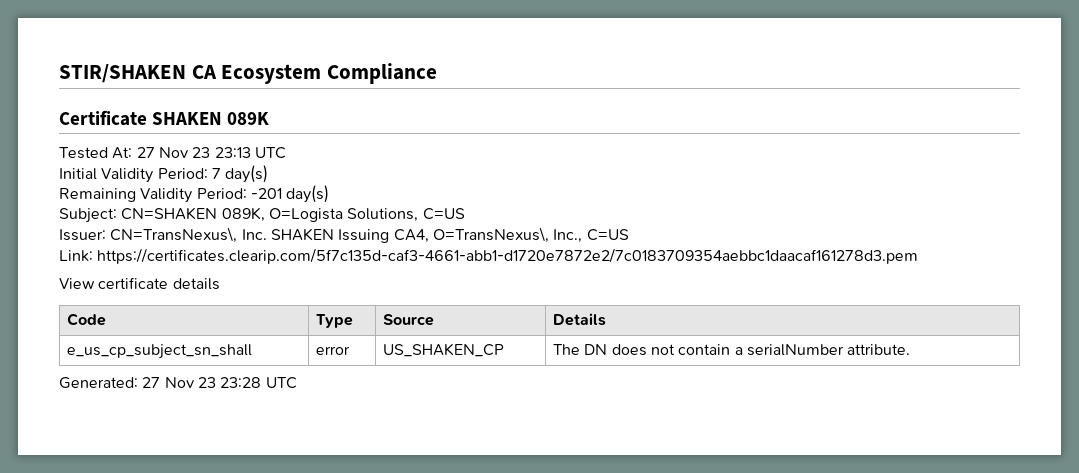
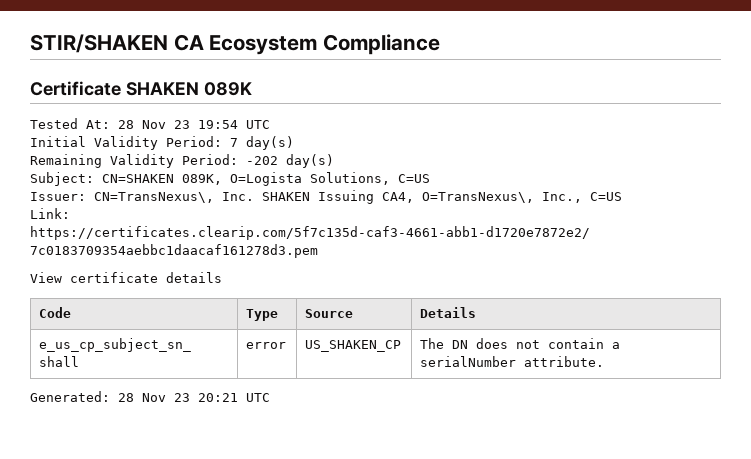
- Tested At: 27 Nov 23 23:13 UTC
+ Tested At: 28 Nov 23 19:54 UTC
- Remaining Validity Period: -201 day(s)
+ Remaining Validity Period: -202 day(s)
- Generated: 27 Nov 23 23:28 UTC
+ Generated: 28 Nov 23 20:21 UTC

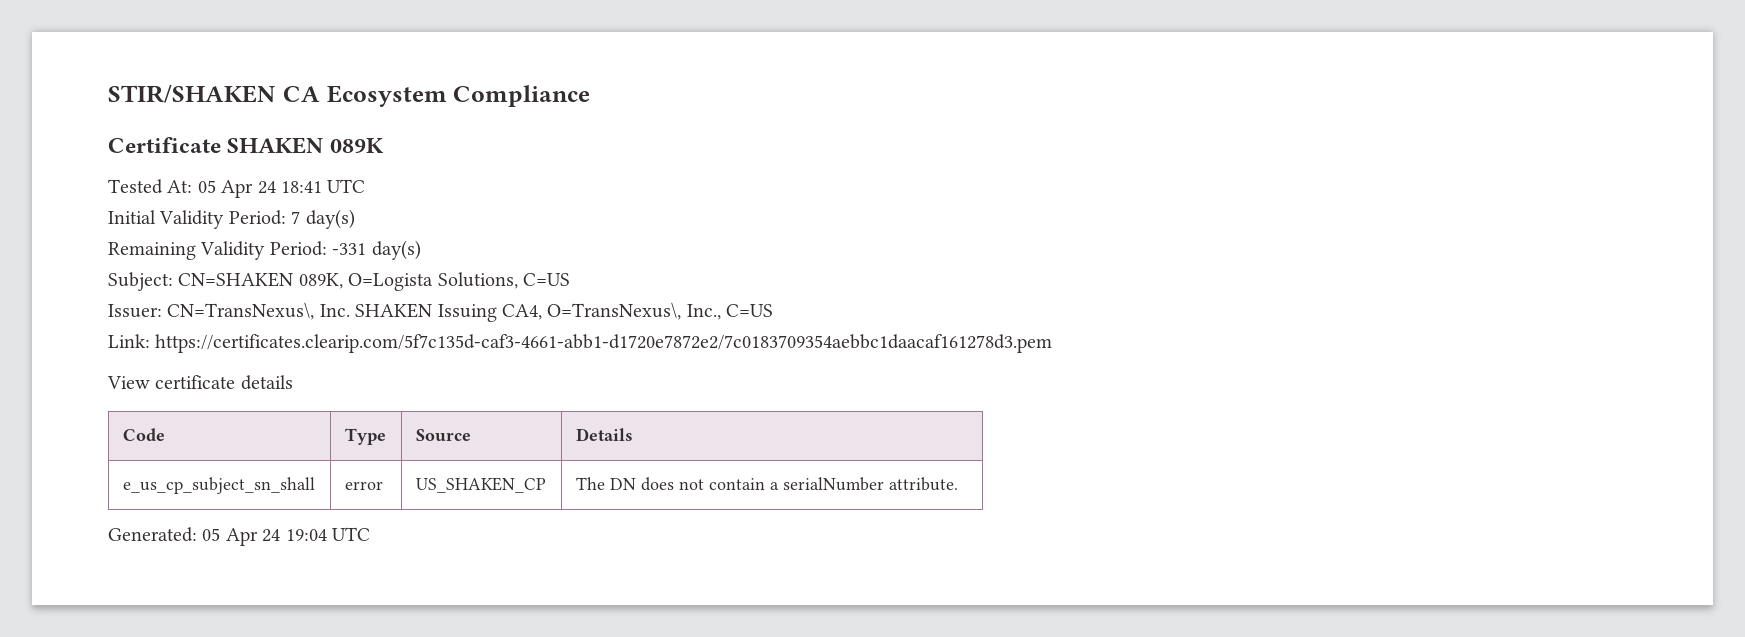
- Tested At: 28 Nov 23 19:54 UTC
+ Tested At: 05 Apr 24 18:41 UTC
- Remaining Validity Period: -202 day(s)
+ Remaining Validity Period: -331 day(s)
- Generated: 28 Nov 23 20:21 UTC
+ Generated: 05 Apr 24 19:04 UTC

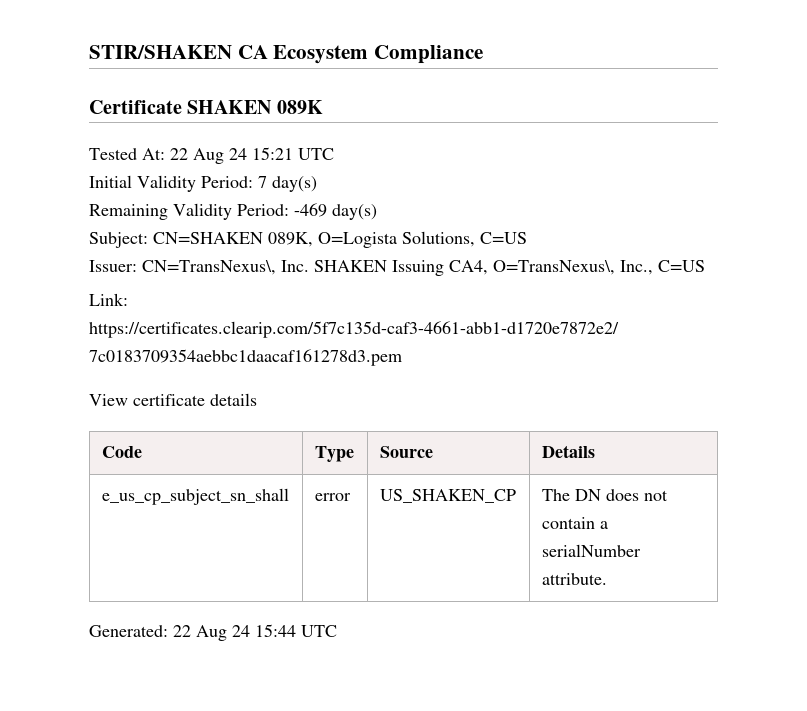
- Tested At: 05 Apr 24 18:41 UTC
+ Tested At: 22 Aug 24 15:21 UTC
- Remaining Validity Period: -331 day(s)
+ Remaining Validity Period: -469 day(s)
- Generated: 05 Apr 24 19:04 UTC
+ Generated: 22 Aug 24 15:44 UTC

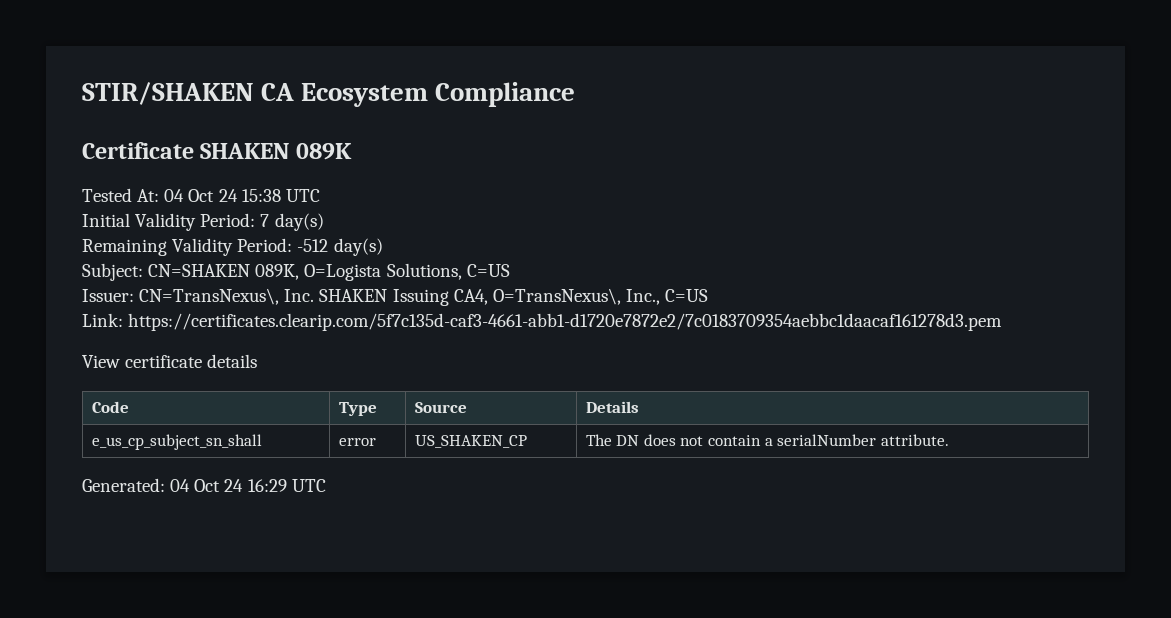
- Tested At: 22 Aug 24 15:21 UTC
+ Tested At: 04 Oct 24 15:38 UTC
- Remaining Validity Period: -469 day(s)
+ Remaining Validity Period: -512 day(s)
- Generated: 22 Aug 24 15:44 UTC
+ Generated: 04 Oct 24 16:29 UTC

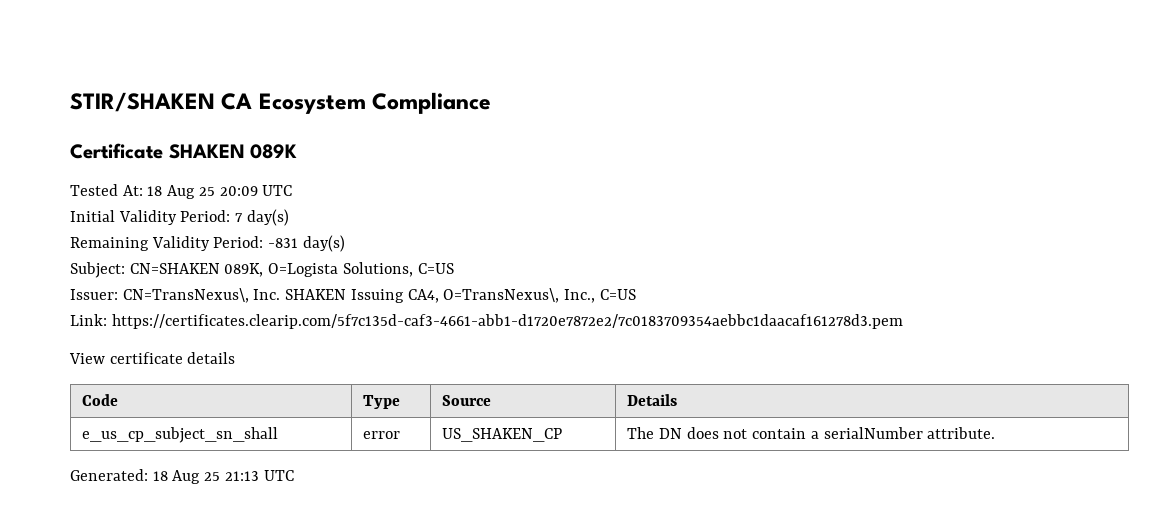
- Tested At: 04 Oct 24 15:38 UTC
+ Tested At: 18 Aug 25 20:09 UTC
- Remaining Validity Period: -512 day(s)
+ Remaining Validity Period: -831 day(s)
- Generated: 04 Oct 24 16:29 UTC
+ Generated: 18 Aug 25 21:13 UTC

